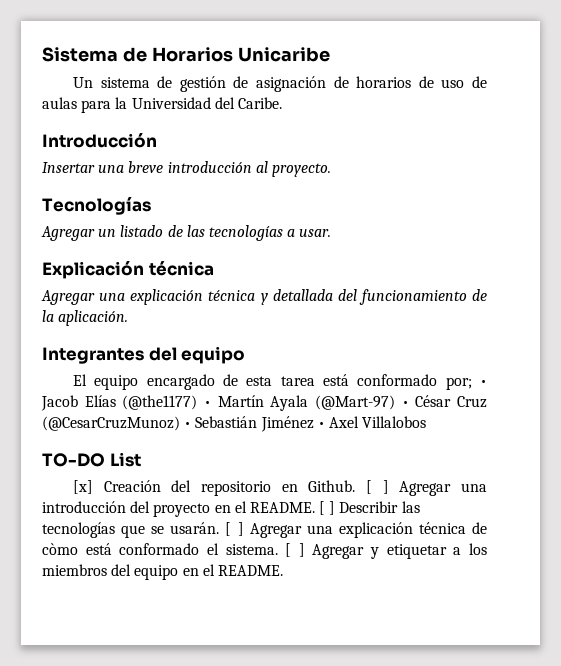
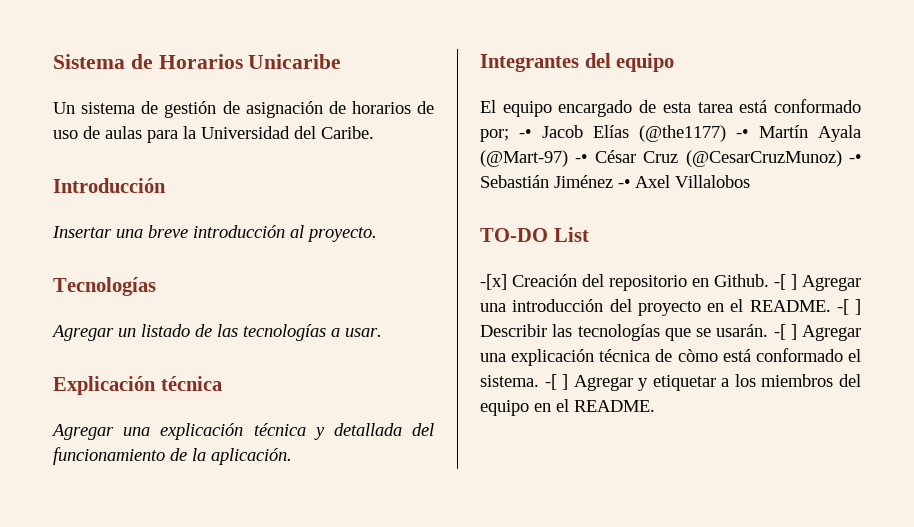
- El equipo encargado de esta tarea está conformado por; • Jacob Elías (@the1177) • Martín Ayala (@Mart-97) • César Cruz (@CesarCruzMunoz) • Sebastián Jiménez • Axel Villalobos
+ El equipo encargado de esta tarea está conformado por; -• Jacob Elías (@the1177) -• Martín Ayala (@Mart-97) -• César Cruz (@CesarCruzMunoz) -• Sebastián Jiménez -• Axel Villalobos
- [x] Creación del repositorio en Github.
+ -[x] Creación del repositorio en Github.
- [ ] Agregar una introducción del proyecto en el README.
+ -[ ] Agregar una introducción del proyecto en el README.
- [ ] Describir las tecnologías que se usarán.
+ -[ ] Describir las tecnologías que se usarán.
- [ ] Agregar una explicación técnica de còmo está conformado el sistema.
+ -[ ] Agregar una explicación técnica de còmo está conformado el sistema.
- [ ] Agregar y etiquetar a los miembros del equipo en el README.
+ -[ ] Agregar y etiquetar a los miembros del equipo en el README.

